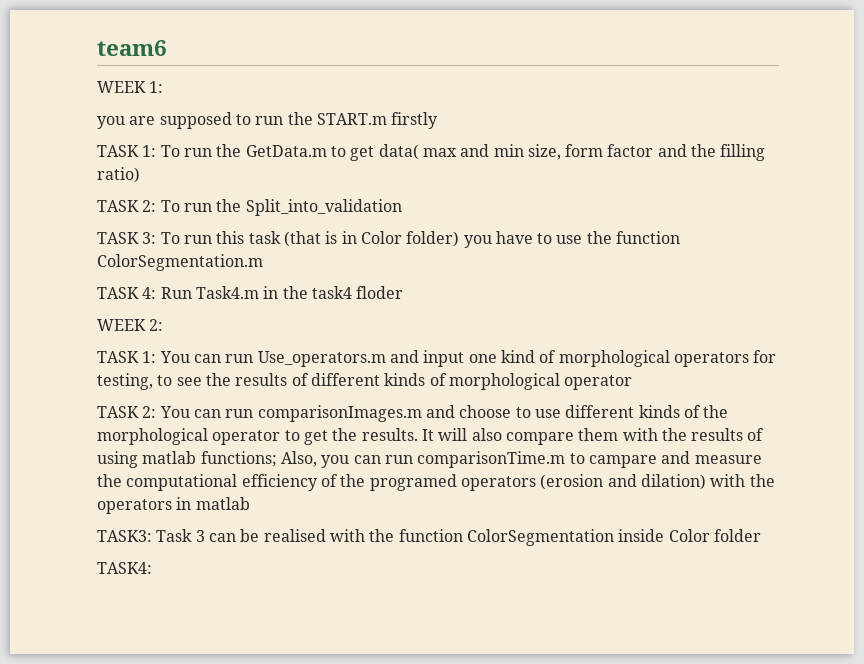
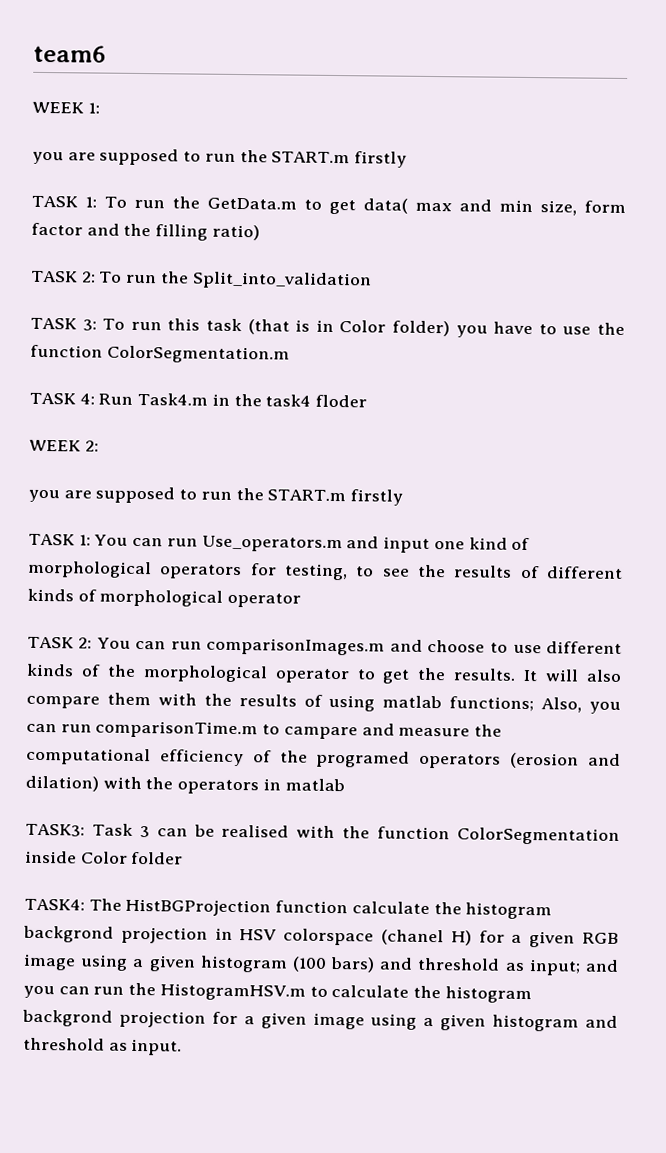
  WEEK 2:
+ you are supposed to run the START.m firstly
- TASK4:
+ TASK4: The HistBGProjection function calculate the histogram backgrond projection in HSV colorspace (chanel H) for a given RGB image using a given histogram (100 bars) and threshold as input; and you can run the HistogramHSV.m to calculate the histogram backgrond projection for a given image using a given histogram and threshold as input.

